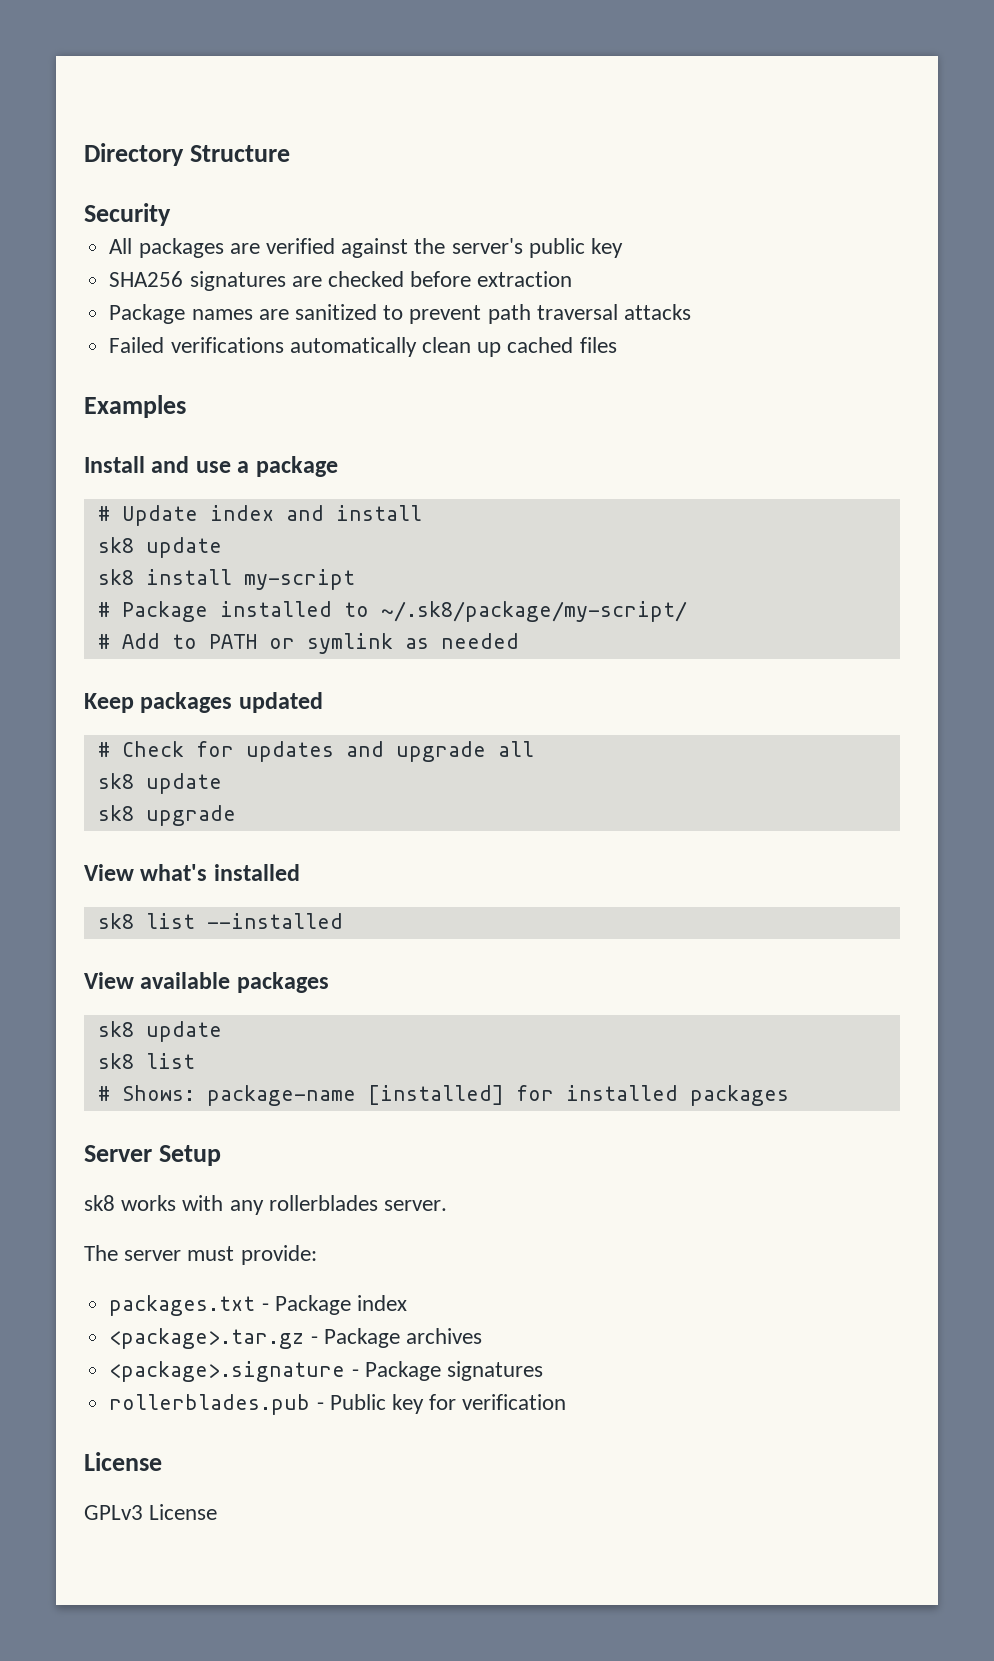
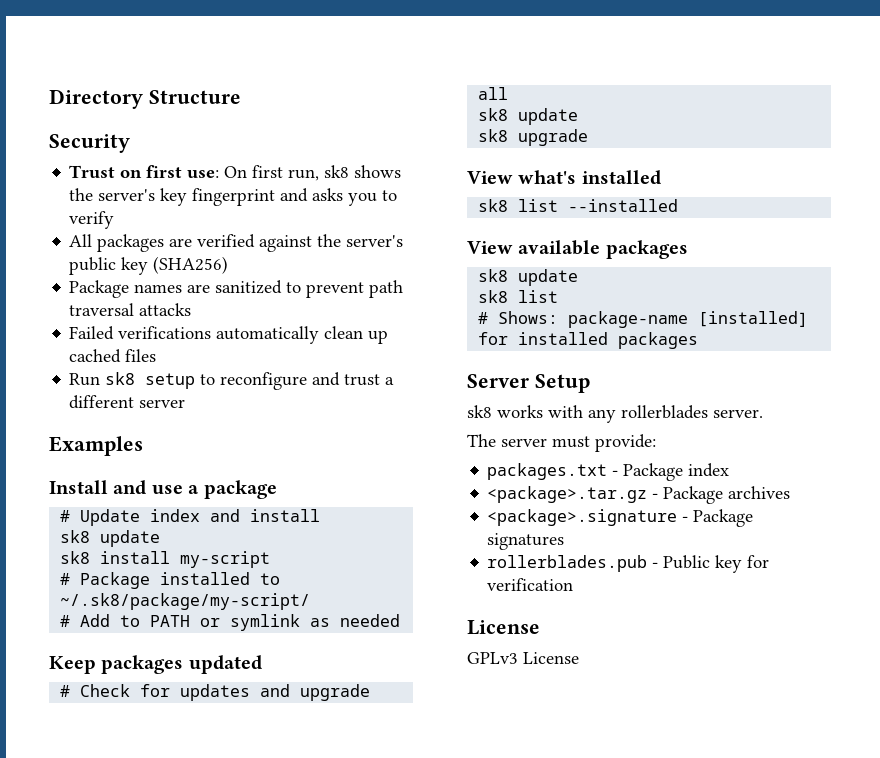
+ Trust on first use: On first run, sk8 shows the server's key fingerprint and asks you to verify
- All packages are verified against the server's public key
- SHA256 signatures are checked before extraction
+ All packages are verified against the server's public key (SHA256)
+ Run sk8 setup to reconfigure and trust a different server

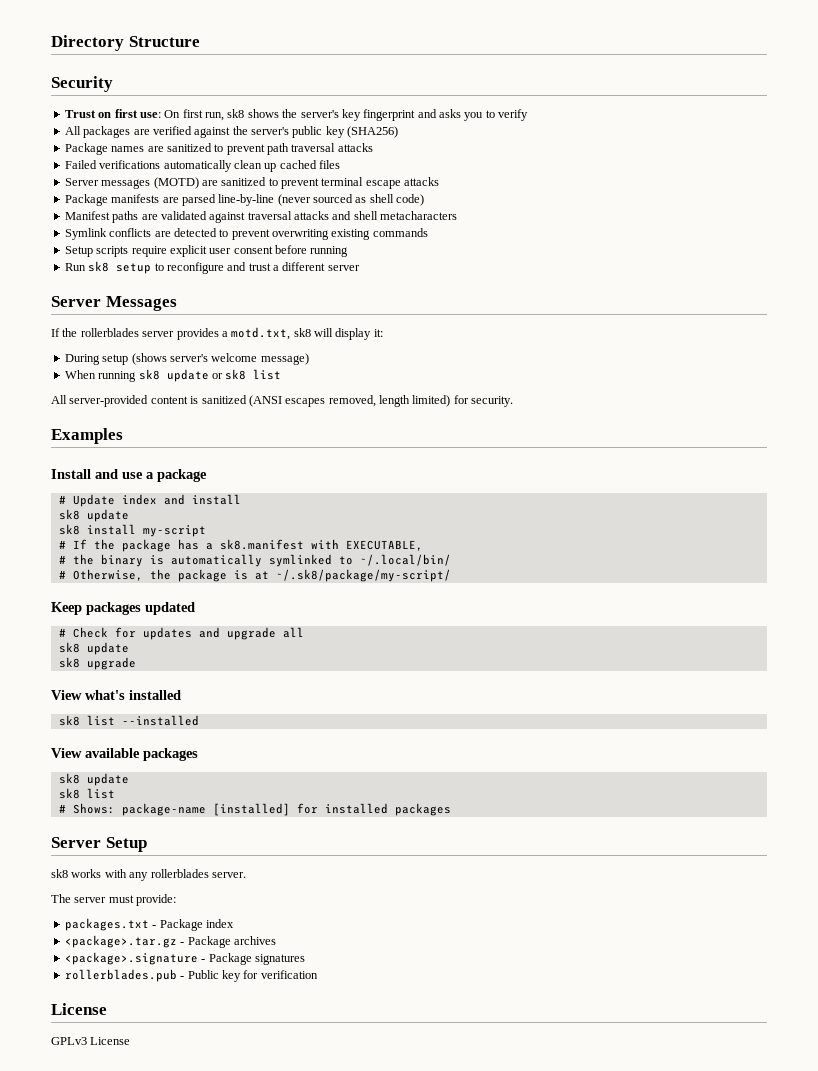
+ Server messages (MOTD) are sanitized to prevent terminal escape attacks
+ Package manifests are parsed line-by-line (never sourced as shell code)
+ Manifest paths are validated against traversal attacks and shell metacharacters
+ Symlink conflicts are detected to prevent overwriting existing commands
+ Setup scripts require explicit user consent before running
+ Server Messages
+ If the rollerblades server provides a motd.txt, sk8 will display it:
+ During setup (shows server's welcome message)
+ When running sk8 update or sk8 list
+ All server-provided content is sanitized (ANSI escapes removed, length limited) for security.
- # Package installed to ~/.sk8/package/my-script/
- # Add to PATH or symlink as needed
+ # If the package has a sk8.manifest with EXECUTABLE,
+ # the binary is automatically symlinked to ~/.local/bin/
+ # Otherwise, the package is at ~/.sk8/package/my-script/

